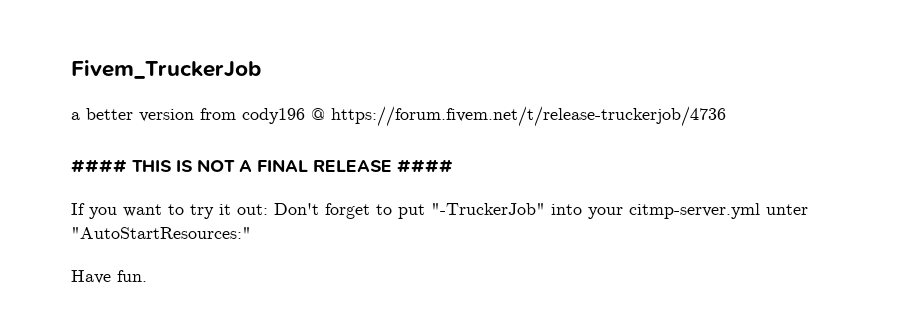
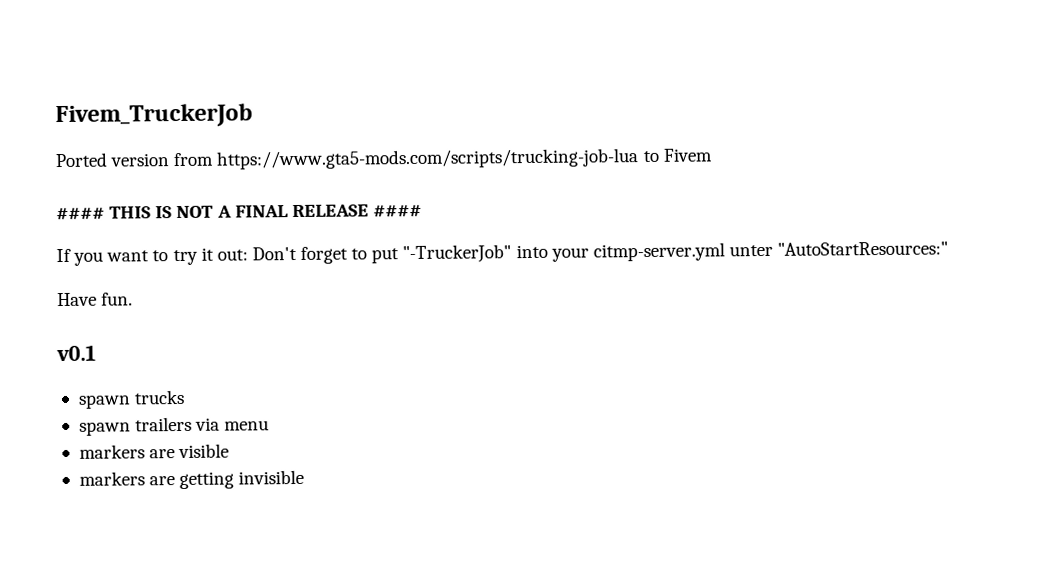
- a better version from cody196 @ https://forum.fivem.net/t/release-truckerjob/4736
+ Ported version from https://www.gta5-mods.com/scripts/trucking-job-lua to Fivem
+ v0.1
+ spawn trucks
+ spawn trailers via menu
+ markers are visible
+ markers are getting invisible

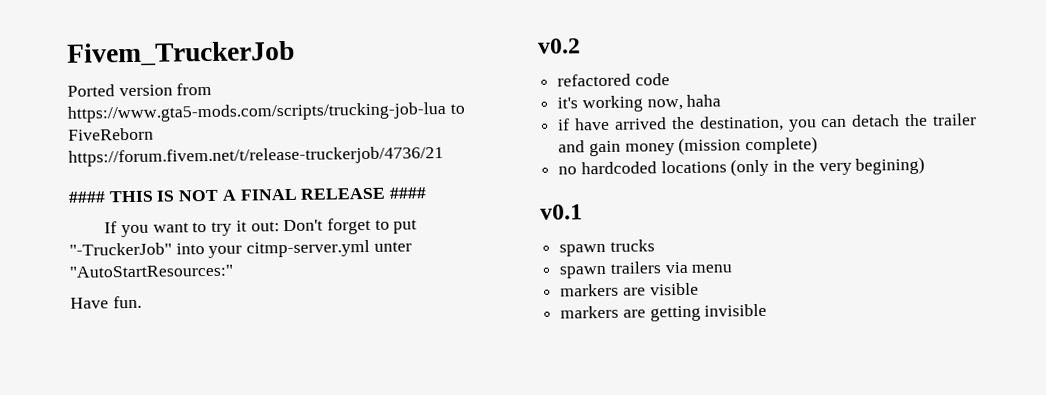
- Ported version from https://www.gta5-mods.com/scripts/trucking-job-lua to Fivem
+ Ported version from https://www.gta5-mods.com/scripts/trucking-job-lua to FiveReborn https://forum.fivem.net/t/release-truckerjob/4736/21
+ v0.2
+ refactored code
+ it's working now, haha
+ if have arrived the destination, you can detach the trailer and gain money (mission complete)
+ no hardcoded locations (only in the very begining)

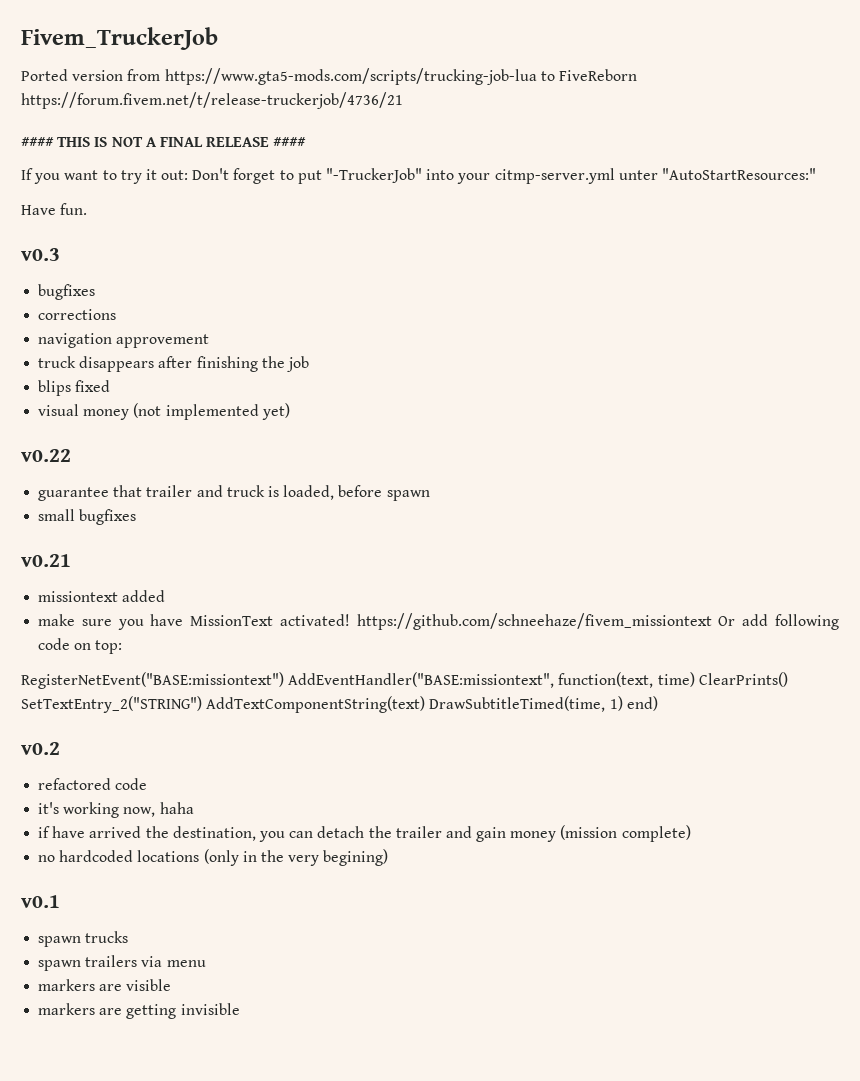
+ v0.3
+ bugfixes
+ corrections
+ navigation approvement
+ truck disappears after finishing the job
+ blips fixed
+ visual money (not implemented yet)
+ v0.22
+ guarantee that trailer and truck is loaded, before spawn
+ small bugfixes
+ v0.21
+ missiontext added
+ make sure you have MissionText activated! https://github.com/schneehaze/fivem_missiontext Or add following code on top:
+ RegisterNetEvent("BASE:missiontext") AddEventHandler("BASE:missiontext", function(text, time) ClearPrints() SetTextEntry_2("STRING") AddTextComponentString(text) DrawSubtitleTimed(time, 1) end)

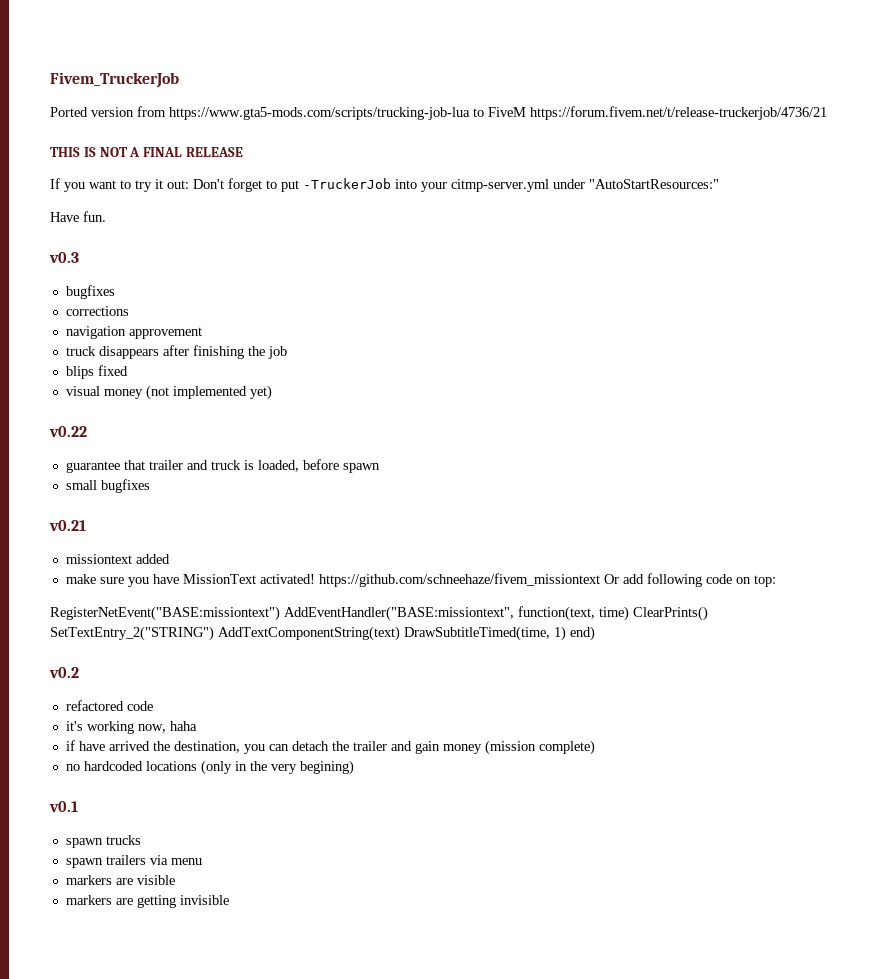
- Ported version from https://www.gta5-mods.com/scripts/trucking-job-lua to FiveReborn https://forum.fivem.net/t/release-truckerjob/4736/21
+ Ported version from https://www.gta5-mods.com/scripts/trucking-job-lua to FiveM https://forum.fivem.net/t/release-truckerjob/4736/21
- #### THIS IS NOT A FINAL RELEASE ####
+ THIS IS NOT A FINAL RELEASE
- If you want to try it out: Don't forget to put "-TruckerJob" into your citmp-server.yml unter "AutoStartResources:"
+ If you want to try it out: Don't forget to put -TruckerJob into your citmp-server.yml under "AutoStartResources:"

